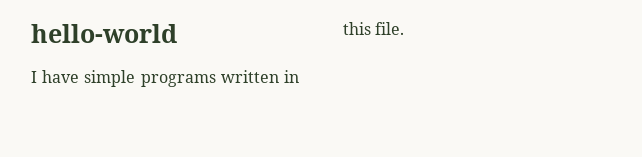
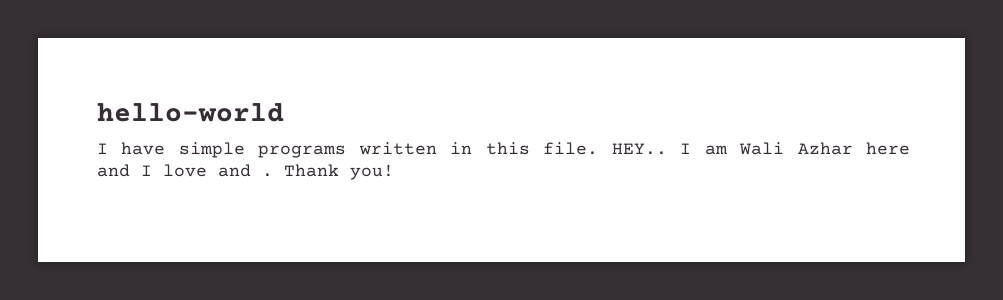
+ HEY.. I am Wali Azhar here and I love and . Thank you!

